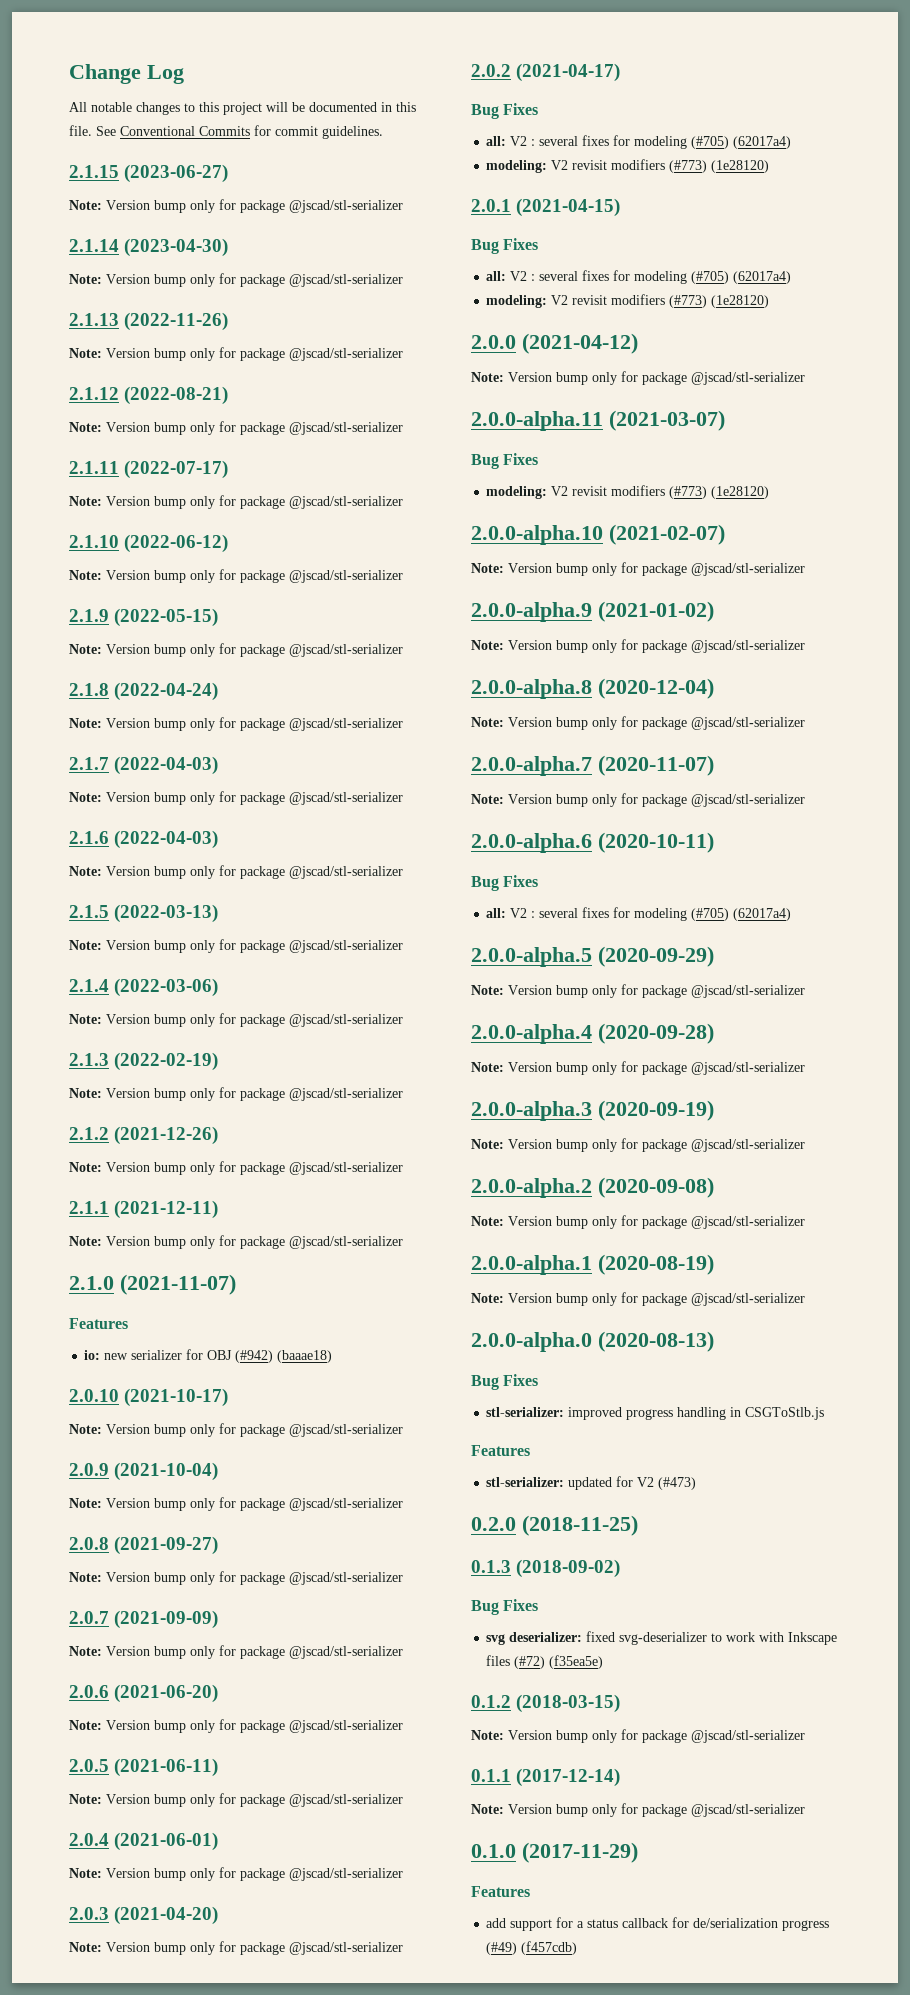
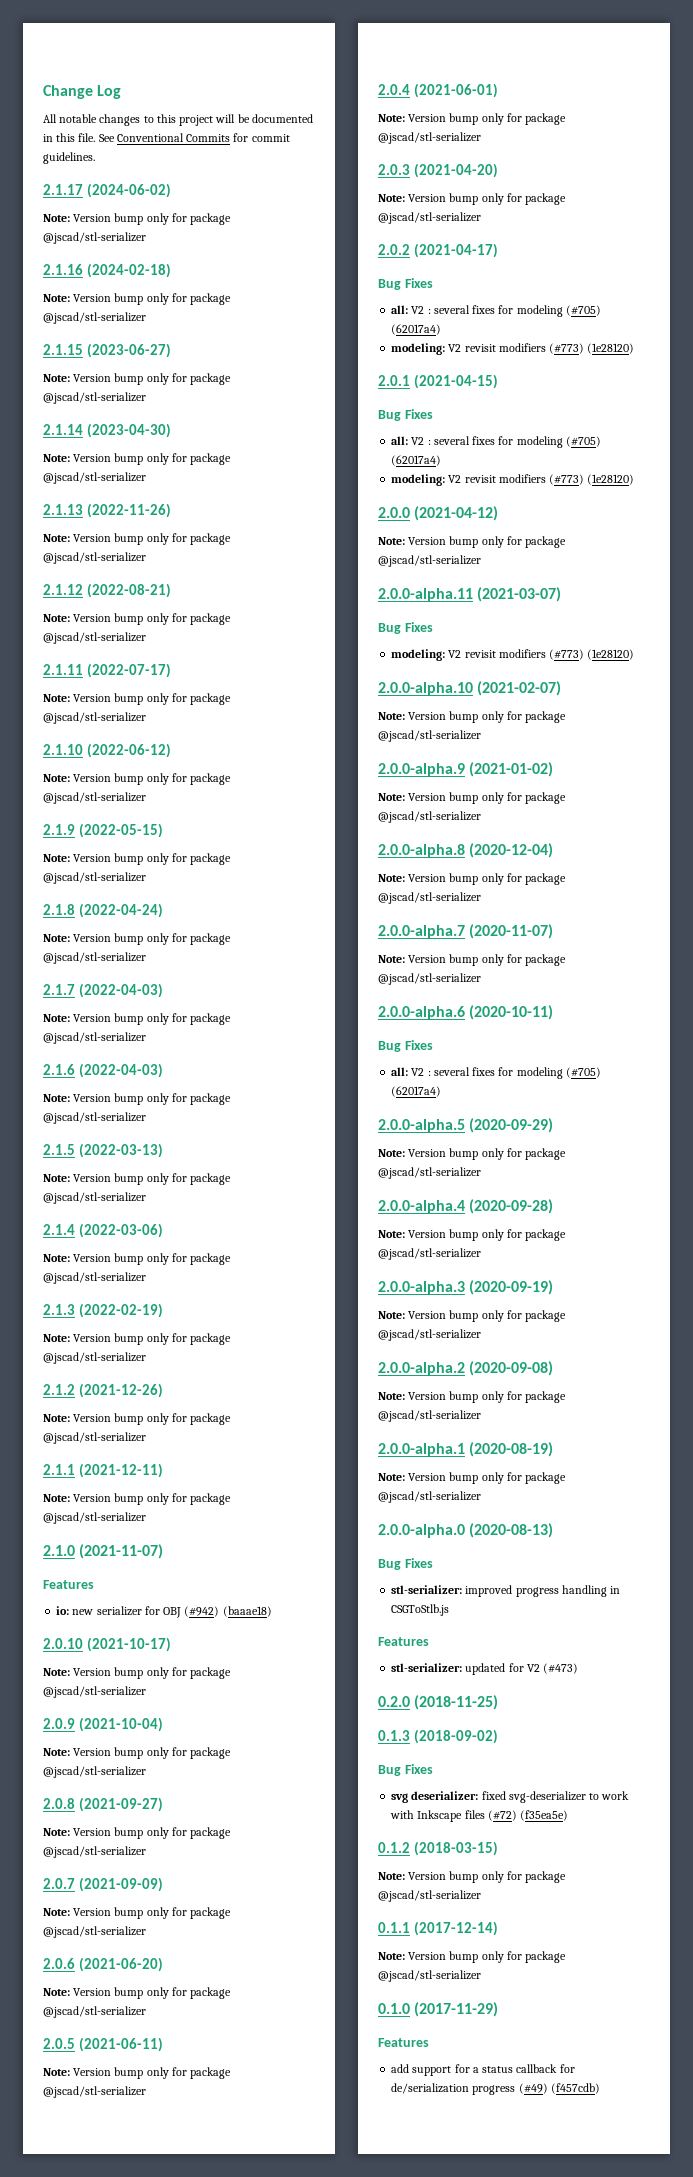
+ 2.1.17 (2024-06-02)
+ Note: Version bump only for package @jscad/stl-serializer
+ 2.1.16 (2024-02-18)
+ Note: Version bump only for package @jscad/stl-serializer

